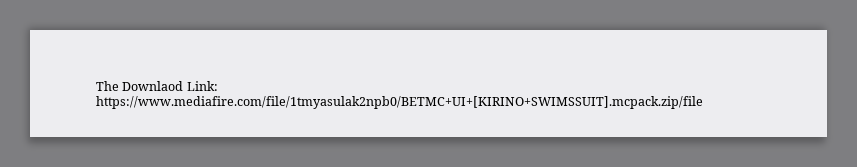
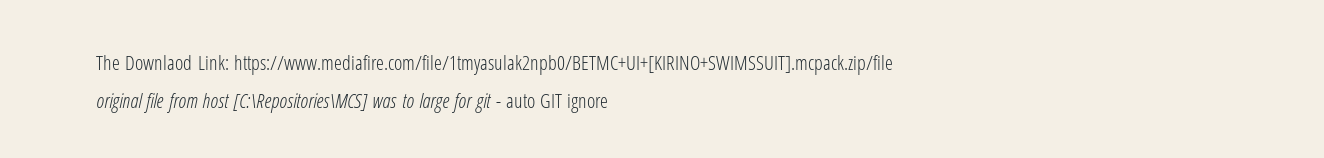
+ original file from host [C:\Repositories\MCS] was to large for git - auto GIT ignore

